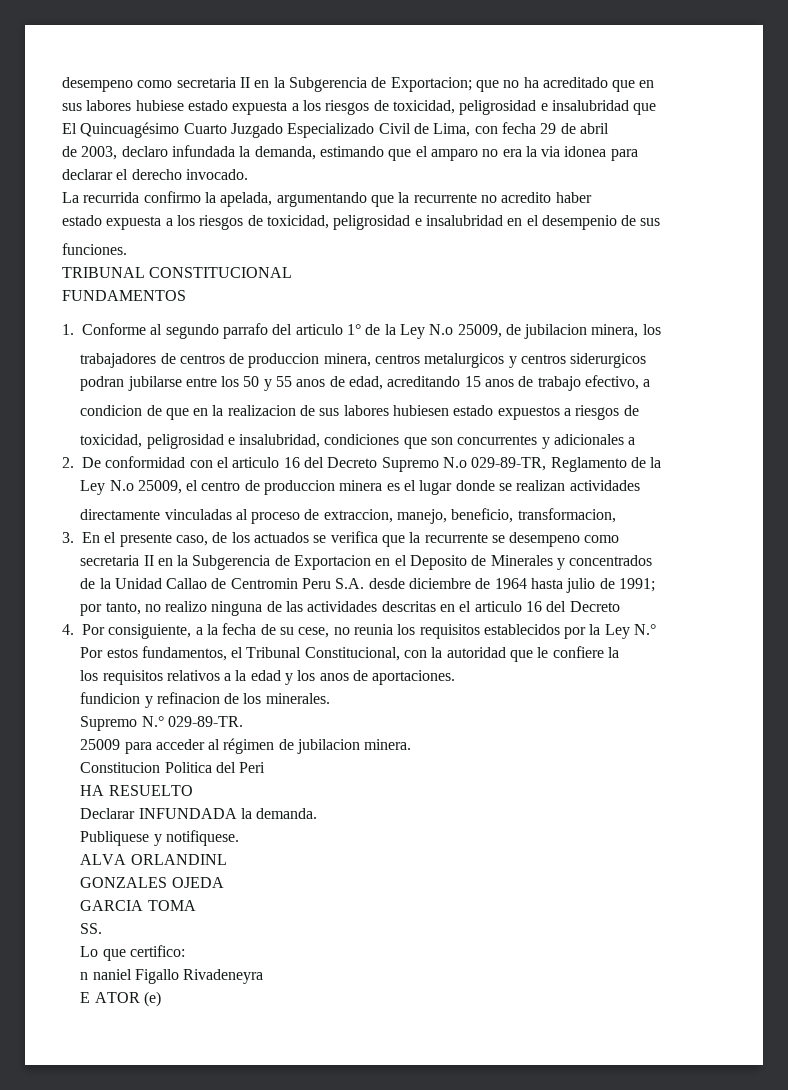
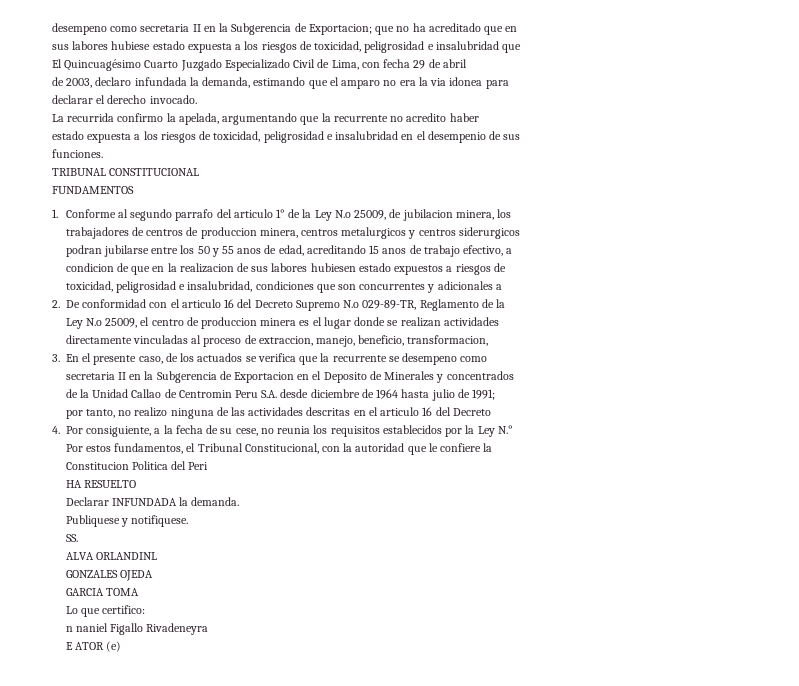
- los requisitos relativos a la edad y los anos de aportaciones.
- fundicion y refinacion de los minerales.
- Supremo N.° 029-89-TR.
- 25009 para acceder al régimen de jubilacion minera.
+ SS.
- SS.

